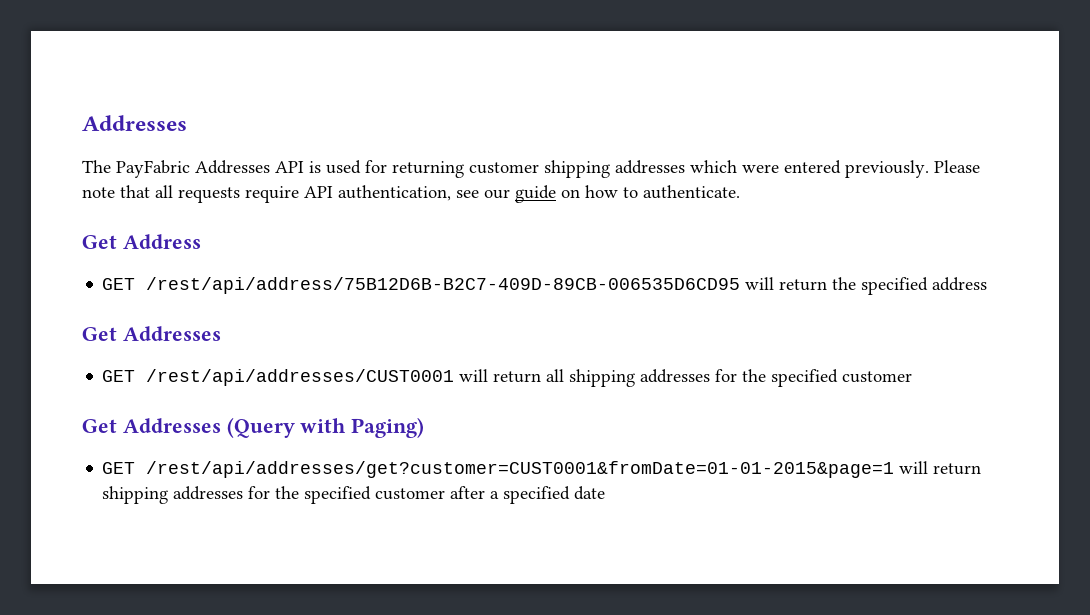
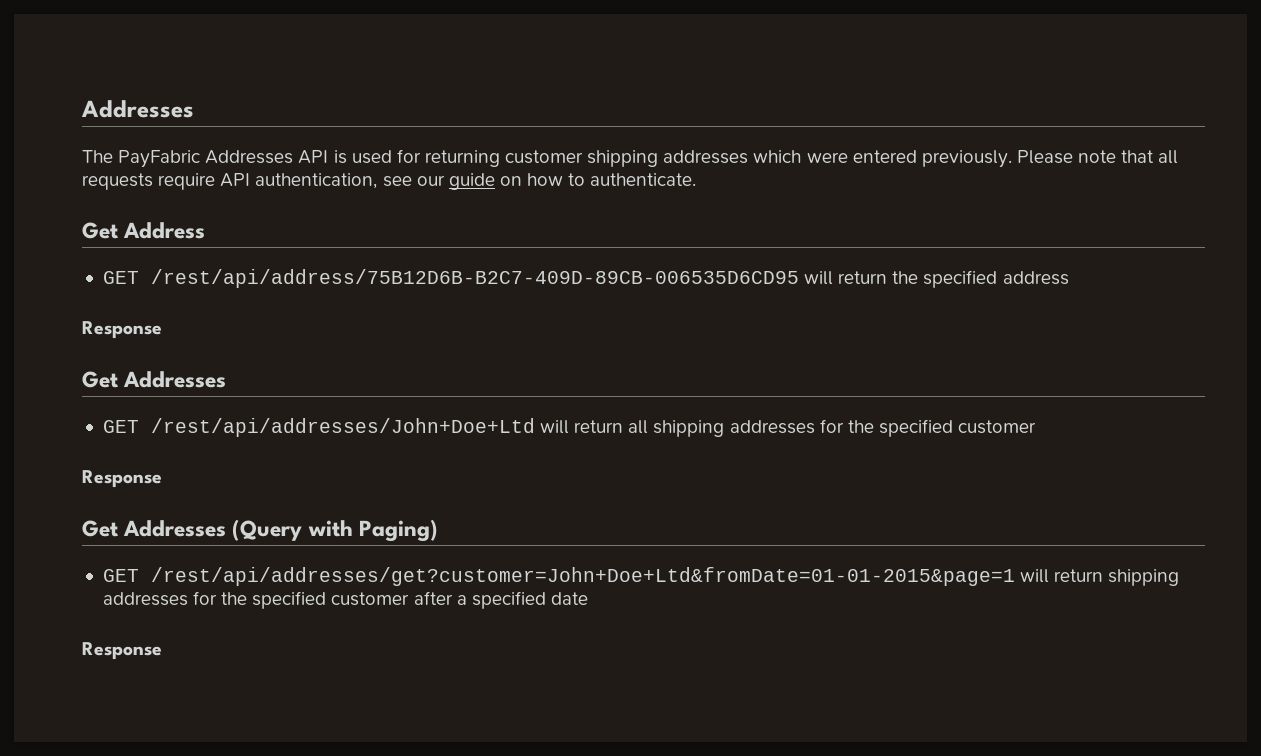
  GET /rest/api/address/75B12D6B-B2C7-409D-89CB-006535D6CD95 will return the specified address
+ Response
- GET /rest/api/addresses/CUST0001 will return all shipping addresses for the specified customer
+ GET /rest/api/addresses/John+Doe+Ltd will return all shipping addresses for the specified customer
+ Response
- GET /rest/api/addresses/get?customer=CUST0001&fromDate=01-01-2015&page=1 will return shipping addresses for the specified customer after a specified date
+ GET /rest/api/addresses/get?customer=John+Doe+Ltd&fromDate=01-01-2015&page=1 will return shipping addresses for the specified customer after a specified date
+ Response

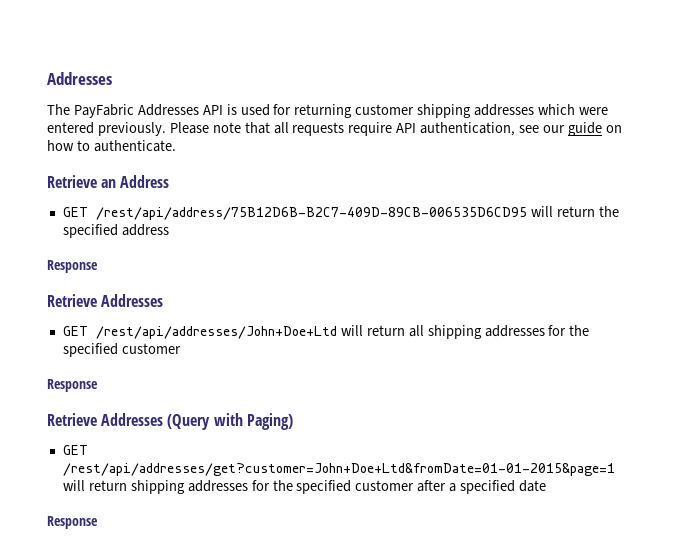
- Get Address
+ Retrieve an Address
  GET /rest/api/address/75B12D6B-B2C7-409D-89CB-006535D6CD95 will return the specified address
  Response
- Get Addresses
+ Retrieve Addresses
- Get Addresses (Query with Paging)
+ Retrieve Addresses (Query with Paging)

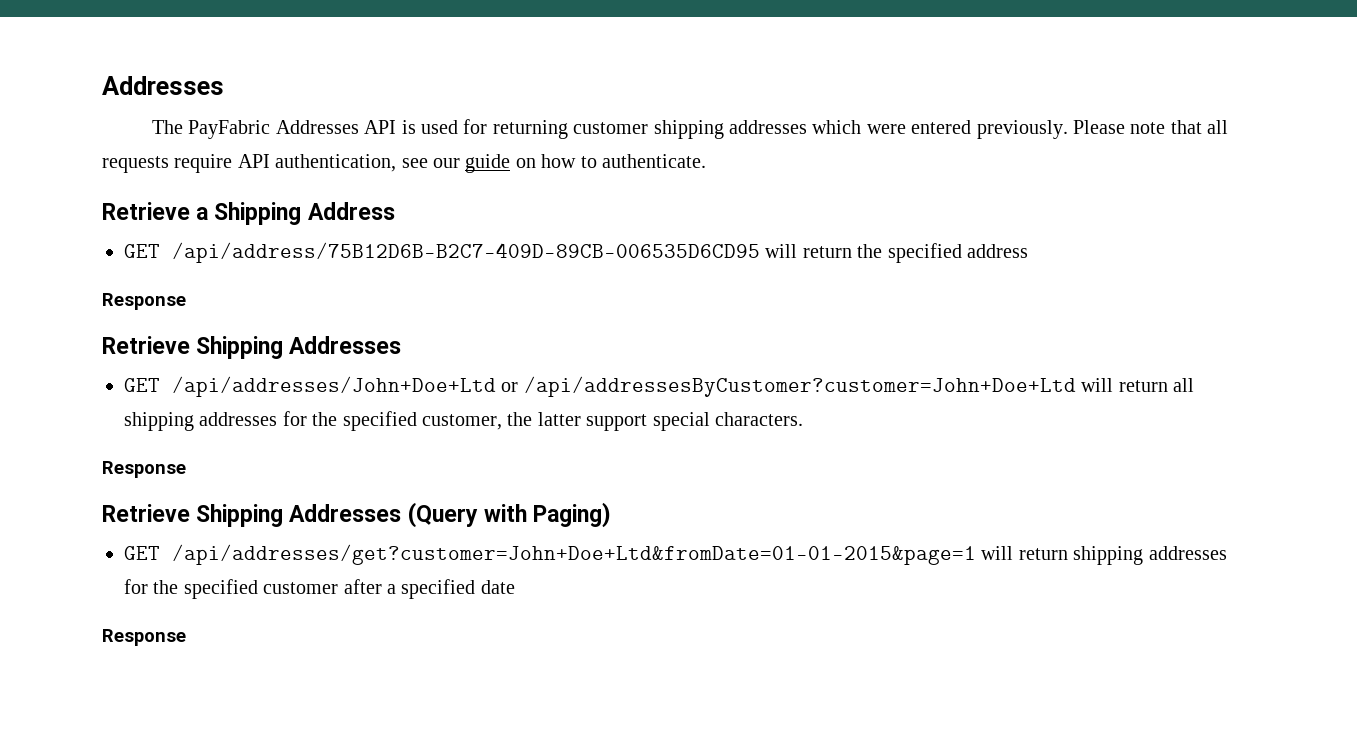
- Retrieve an Address
+ Retrieve a Shipping Address
- GET /rest/api/address/75B12D6B-B2C7-409D-89CB-006535D6CD95 will return the specified address
+ GET /api/address/75B12D6B-B2C7-409D-89CB-006535D6CD95 will return the specified address
  Response
- Retrieve Addresses
+ Retrieve Shipping Addresses
- GET /rest/api/addresses/John+Doe+Ltd will return all shipping addresses for the specified customer
+ GET /api/addresses/John+Doe+Ltd or /api/addressesByCustomer?customer=John+Doe+Ltd will return all shipping addresses for the specified customer, the latter support special characters.
  Response
- Retrieve Addresses (Query with Paging)
+ Retrieve Shipping Addresses (Query with Paging)
- GET /rest/api/addresses/get?customer=John+Doe+Ltd&fromDate=01-01-2015&page=1 will return shipping addresses for the specified customer after a specified date
+ GET /api/addresses/get?customer=John+Doe+Ltd&fromDate=01-01-2015&page=1 will return shipping addresses for the specified customer after a specified date

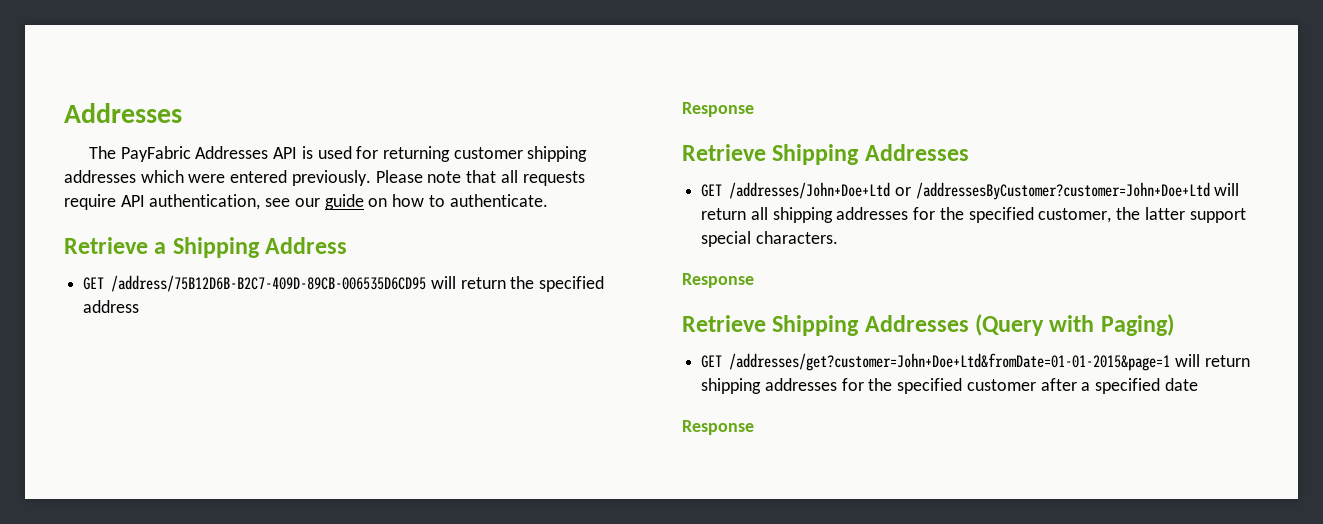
- GET /api/address/75B12D6B-B2C7-409D-89CB-006535D6CD95 will return the specified address
+ GET /address/75B12D6B-B2C7-409D-89CB-006535D6CD95 will return the specified address
- GET /api/addresses/John+Doe+Ltd or /api/addressesByCustomer?customer=John+Doe+Ltd will return all shipping addresses for the specified customer, the latter support special characters.
+ GET /addresses/John+Doe+Ltd or /addressesByCustomer?customer=John+Doe+Ltd will return all shipping addresses for the specified customer, the latter support special characters.
- GET /api/addresses/get?customer=John+Doe+Ltd&fromDate=01-01-2015&page=1 will return shipping addresses for the specified customer after a specified date
+ GET /addresses/get?customer=John+Doe+Ltd&fromDate=01-01-2015&page=1 will return shipping addresses for the specified customer after a specified date

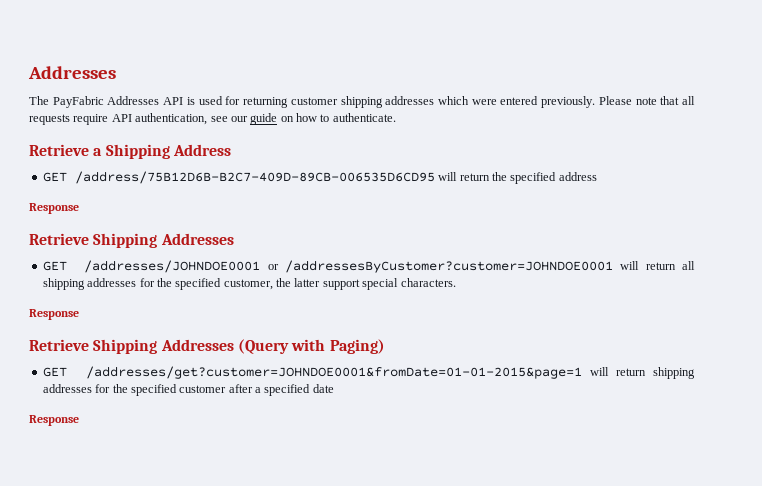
- GET /addresses/John+Doe+Ltd or /addressesByCustomer?customer=John+Doe+Ltd will return all shipping addresses for the specified customer, the latter support special characters.
+ GET /addresses/JOHNDOE0001 or /addressesByCustomer?customer=JOHNDOE0001 will return all shipping addresses for the specified customer, the latter support special characters.
- GET /addresses/get?customer=John+Doe+Ltd&fromDate=01-01-2015&page=1 will return shipping addresses for the specified customer after a specified date
+ GET /addresses/get?customer=JOHNDOE0001&fromDate=01-01-2015&page=1 will return shipping addresses for the specified customer after a specified date

